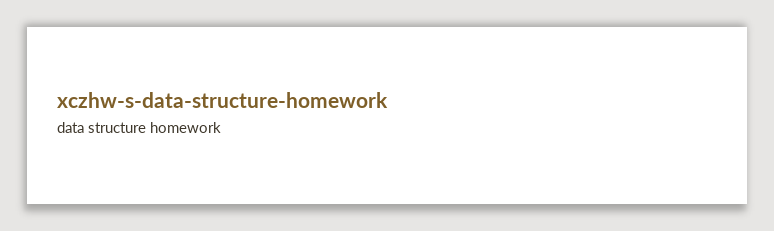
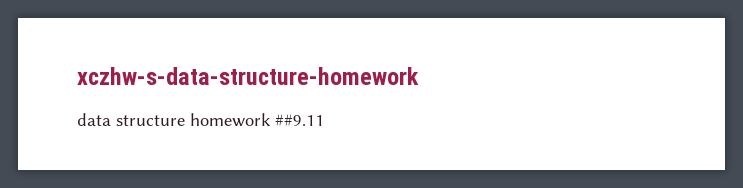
- data structure homework
+ data structure homework ##9.11

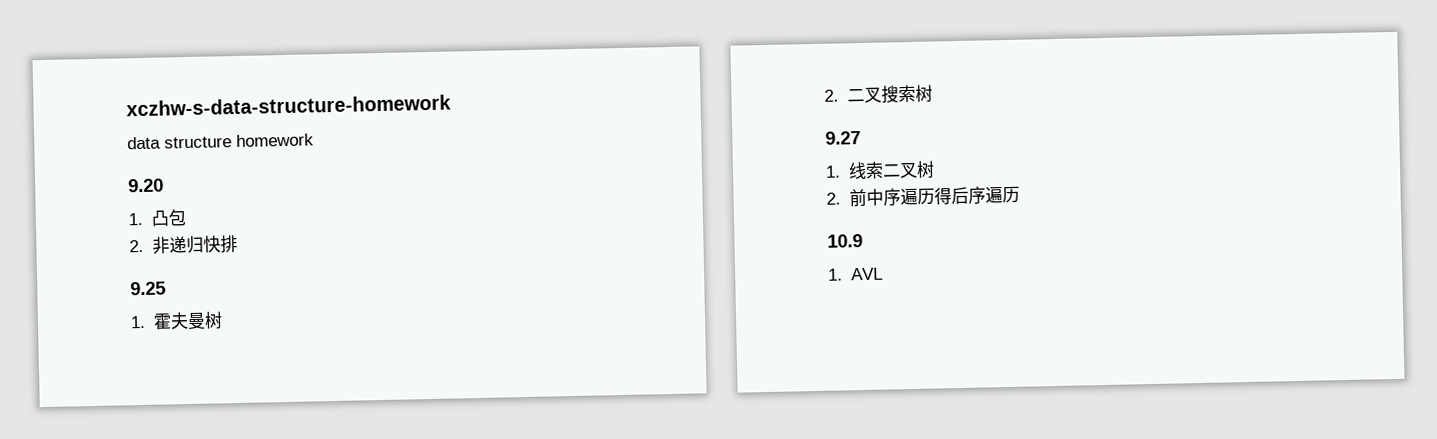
- data structure homework ##9.11
+ data structure homework
+ 9.20
+ 1.凸包
+ 2.非递归快排
+ 9.25
+ 1.霍夫曼树
+ 2.二叉搜索树
+ 9.27
+ 1.线索二叉树
+ 2.前中序遍历得后序遍历
+ 10.9
+ 1. AVL

